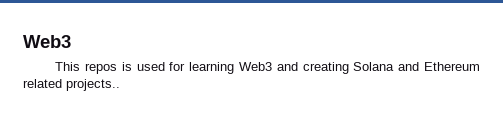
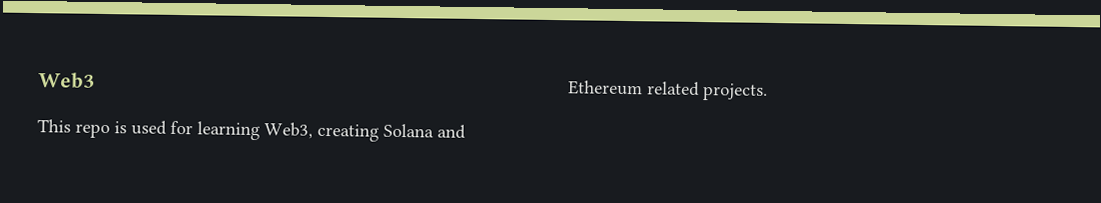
- This repos is used for learning Web3 and creating Solana and Ethereum related projects..
+ This repo is used for learning Web3, creating Solana and Ethereum related projects.

